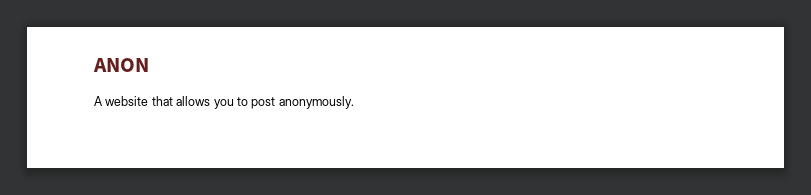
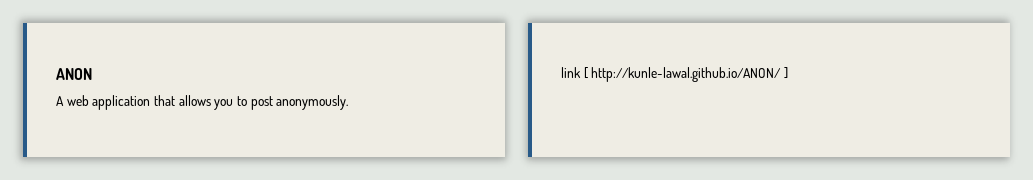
- A website that allows you to post anonymously.
+ A web application that allows you to post anonymously.
+ link [ http://kunle-lawal.github.io/ANON/ ]

